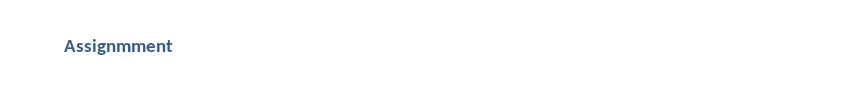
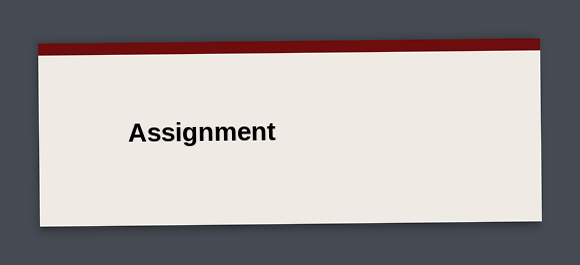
- Assignmment
+ Assignment

